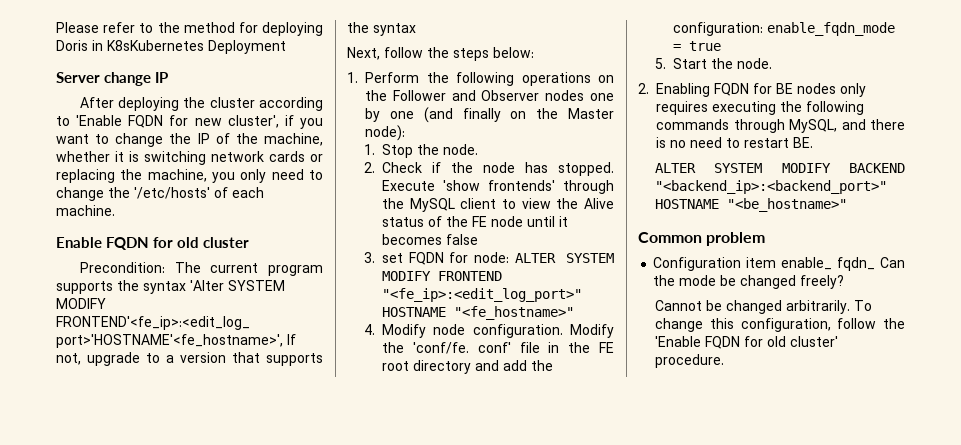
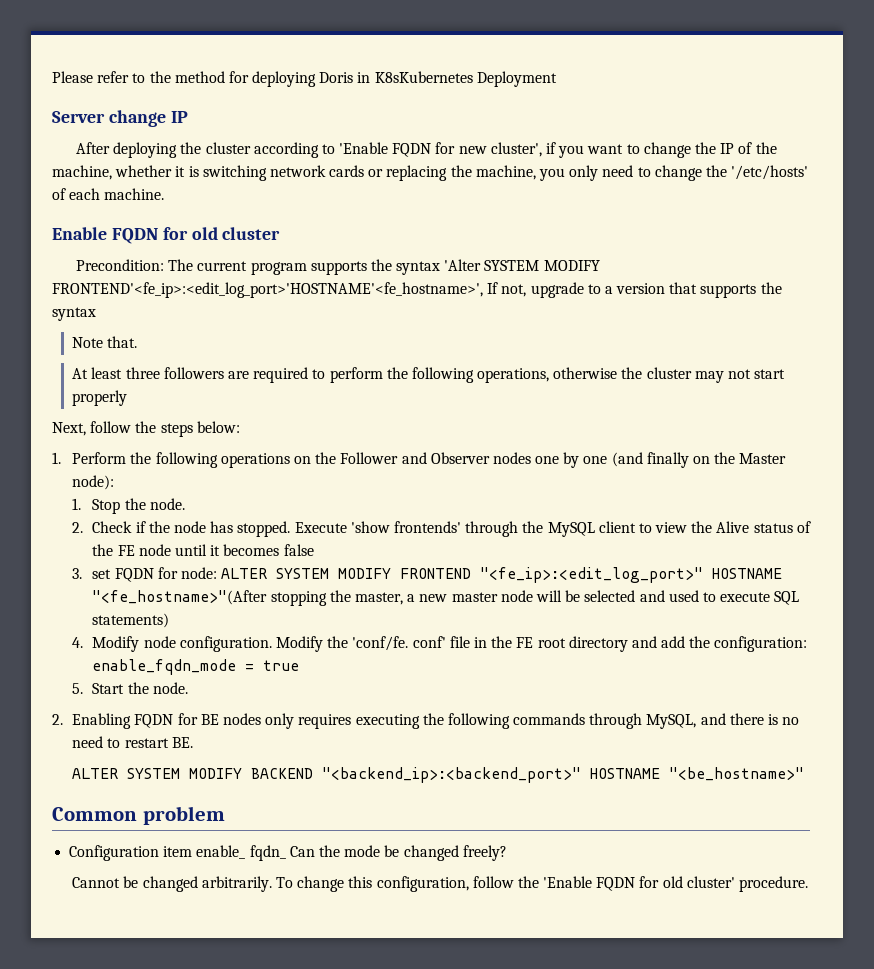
+ Note that.
+ At least three followers are required to perform the following operations, otherwise the cluster may not start properly
- 3. set FQDN for node: ALTER SYSTEM MODIFY FRONTEND "<fe_ip>:<edit_log_port>" HOSTNAME "<fe_hostname>"
+ 3. set FQDN for node: ALTER SYSTEM MODIFY FRONTEND "<fe_ip>:<edit_log_port>" HOSTNAME "<fe_hostname>"(After stopping the master, a new master node will be selected and used to execute SQL statements)

